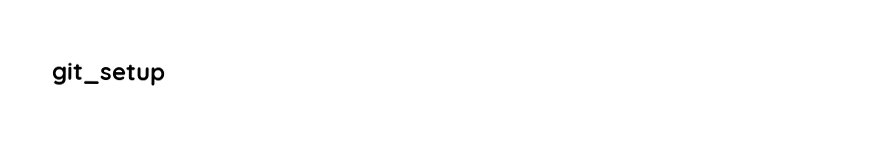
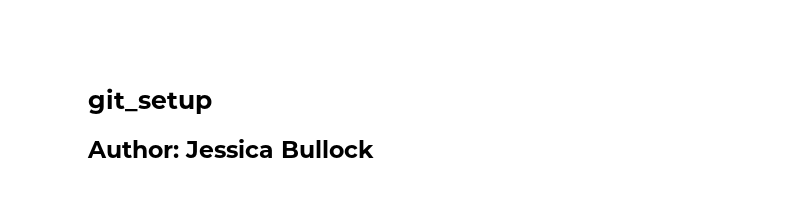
+ Author: Jessica Bullock

